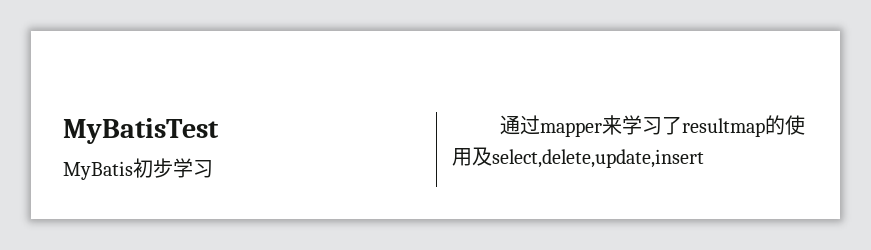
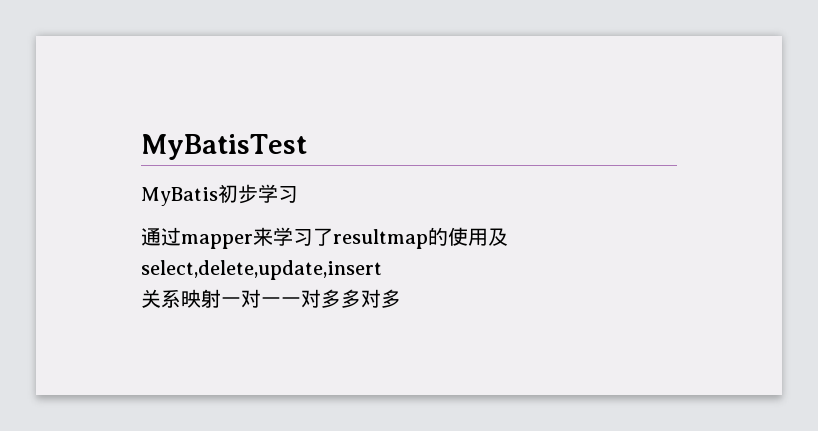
+ 关系映射一对一一对多多对多

